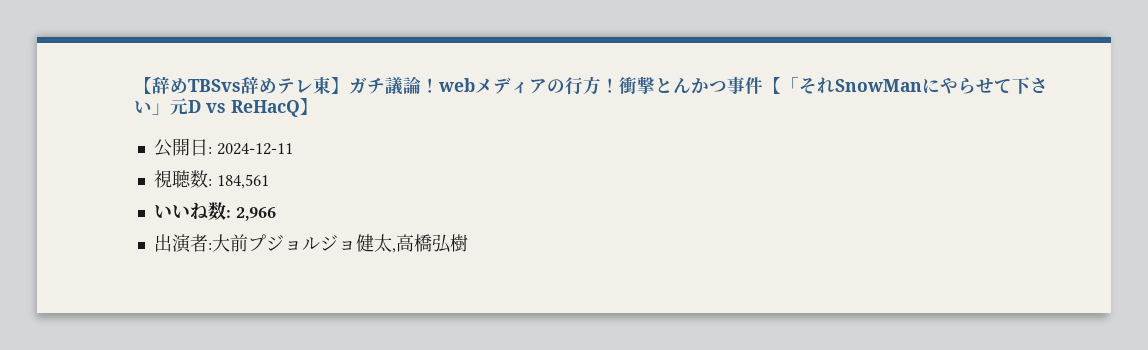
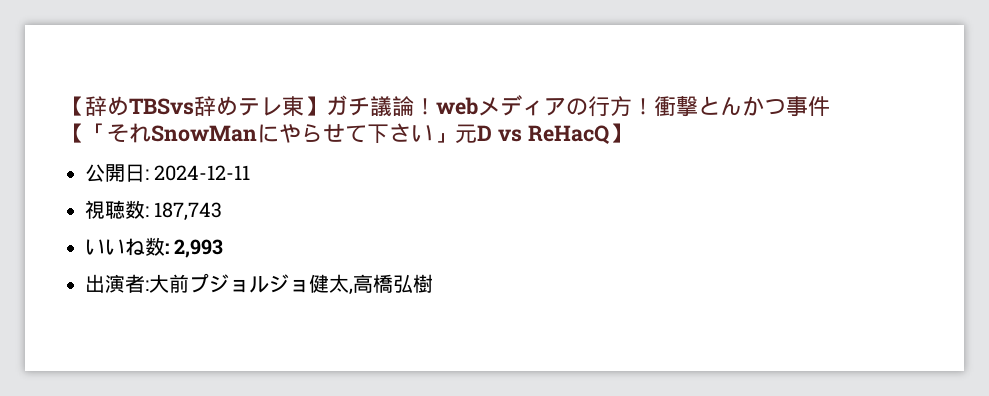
- 視聴数: 184,561
+ 視聴数: 187,743
- いいね数: 2,966
+ いいね数: 2,993

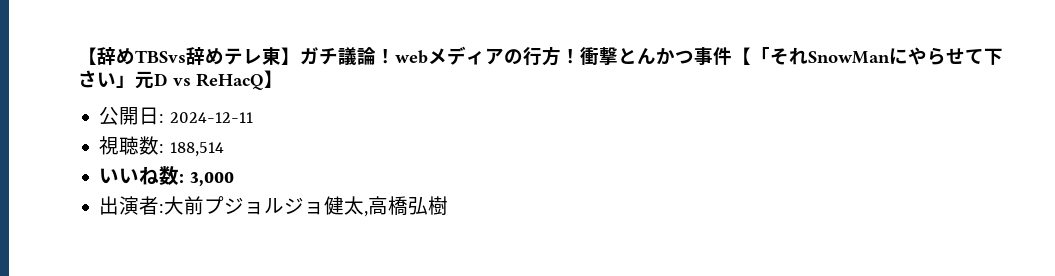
- 視聴数: 187,743
+ 視聴数: 188,514
- いいね数: 2,993
+ いいね数: 3,000

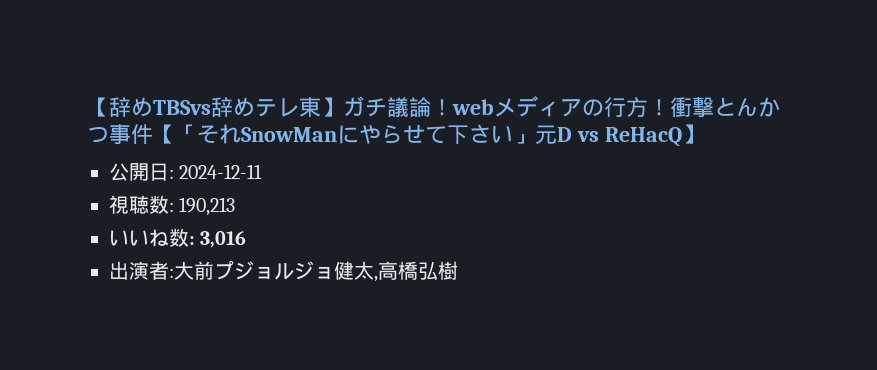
- 視聴数: 188,514
+ 視聴数: 190,213
- いいね数: 3,000
+ いいね数: 3,016

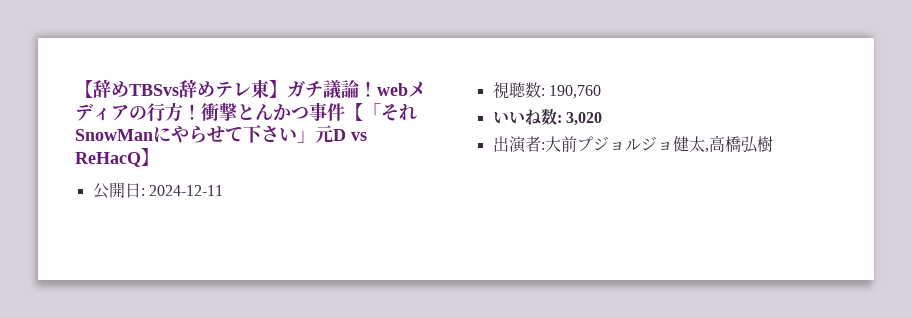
- 視聴数: 190,213
+ 視聴数: 190,760
- いいね数: 3,016
+ いいね数: 3,020

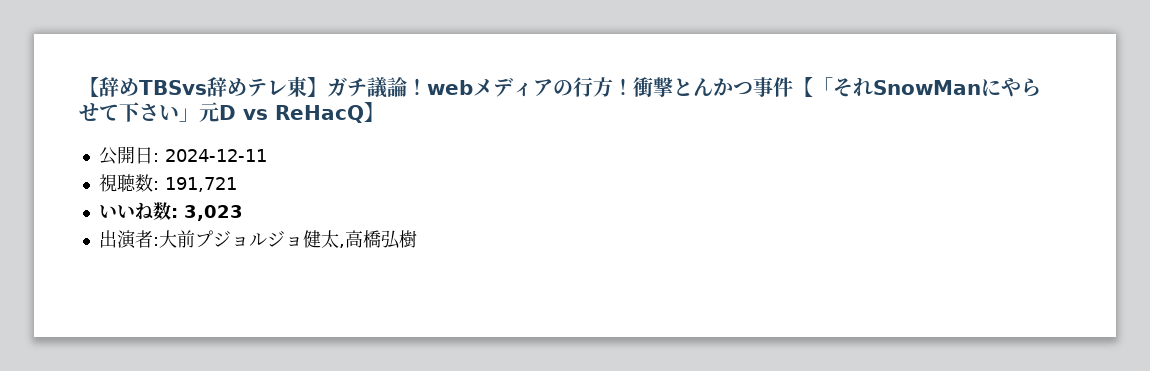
- 視聴数: 190,760
+ 視聴数: 191,721
- いいね数: 3,020
+ いいね数: 3,023

